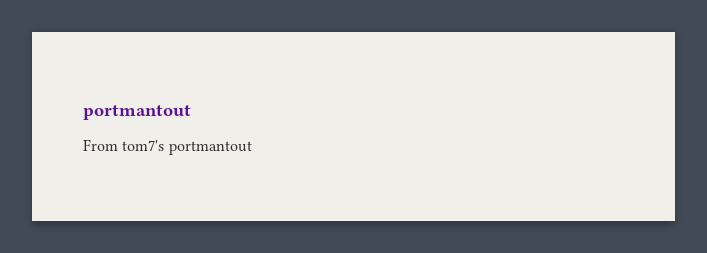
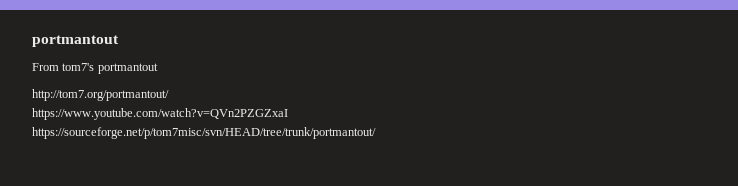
+ http://tom7.org/portmantout/
+ https://www.youtube.com/watch?v=QVn2PZGZxaI
+ https://sourceforge.net/p/tom7misc/svn/HEAD/tree/trunk/portmantout/

